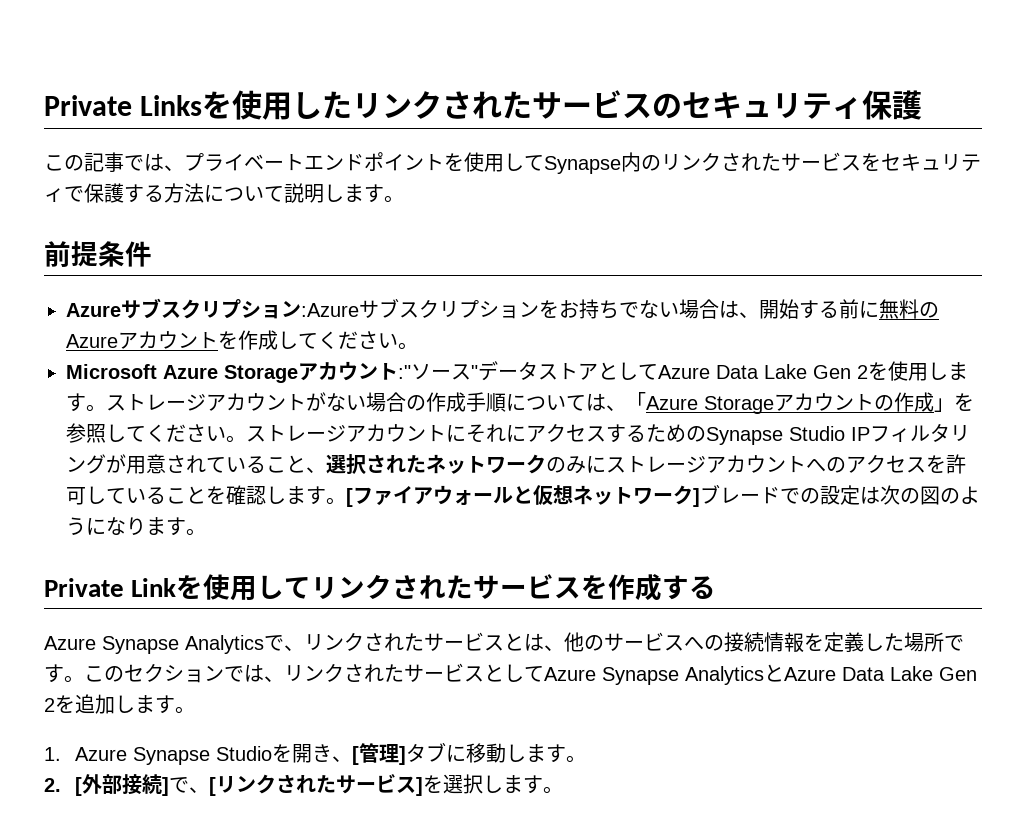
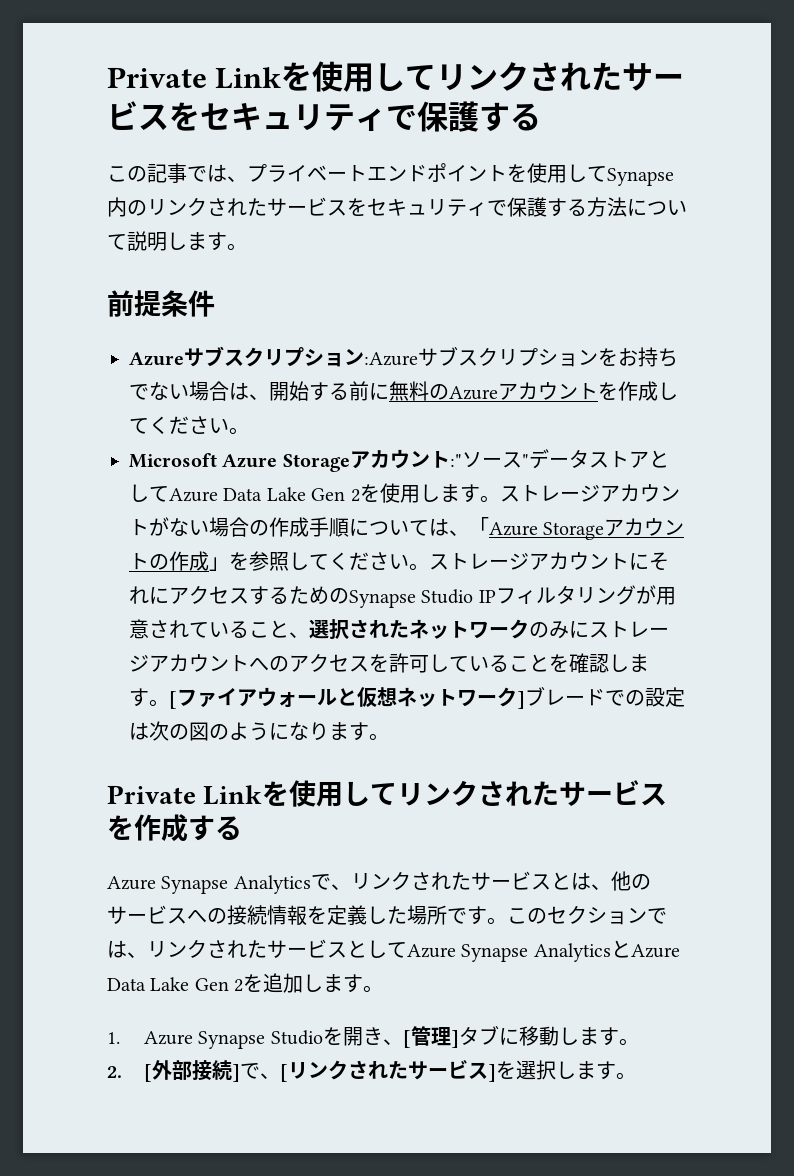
- Private Linksを使用したリンクされたサービスのセキュリティ保護
+ Private Linkを使用してリンクされたサービスをセキュリティで保護する

